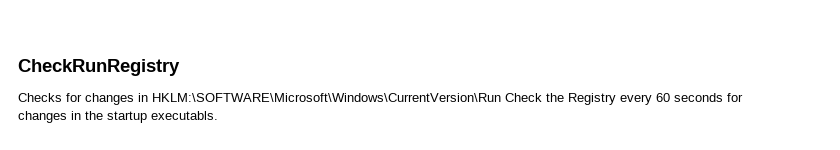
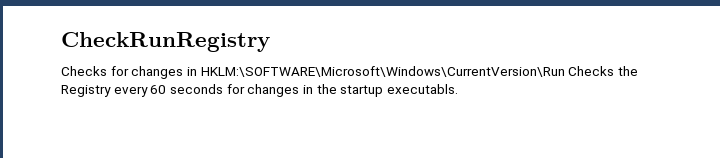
- Checks for changes in HKLM:\SOFTWARE\Microsoft\Windows\CurrentVersion\Run Check the Registry every 60 seconds for changes in the startup executabls.
+ Checks for changes in HKLM:\SOFTWARE\Microsoft\Windows\CurrentVersion\Run Checks the Registry every 60 seconds for changes in the startup executabls.

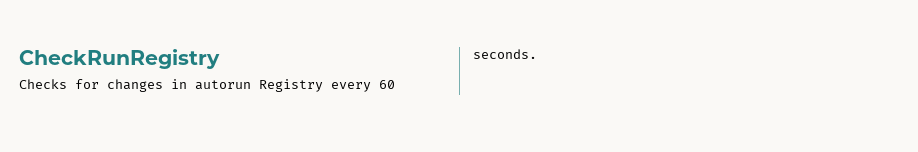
- Checks for changes in HKLM:\SOFTWARE\Microsoft\Windows\CurrentVersion\Run Checks the Registry every 60 seconds for changes in the startup executabls.
+ Checks for changes in autorun Registry every 60 seconds.

